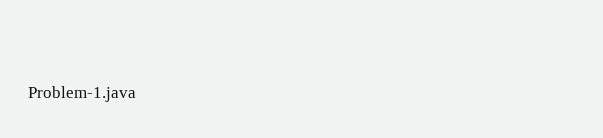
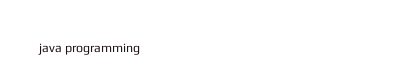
- Problem-1.java
+ java programming

